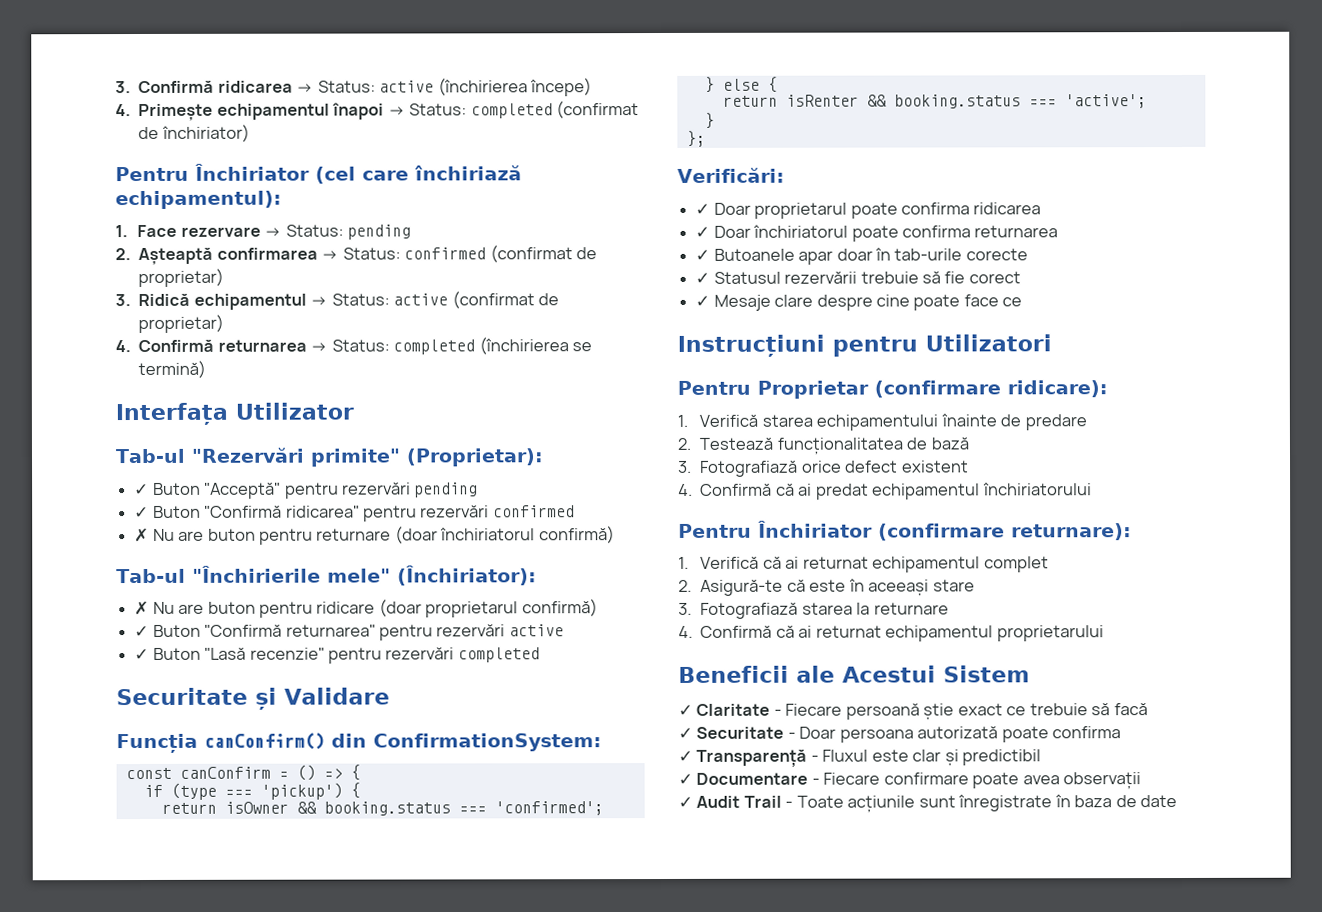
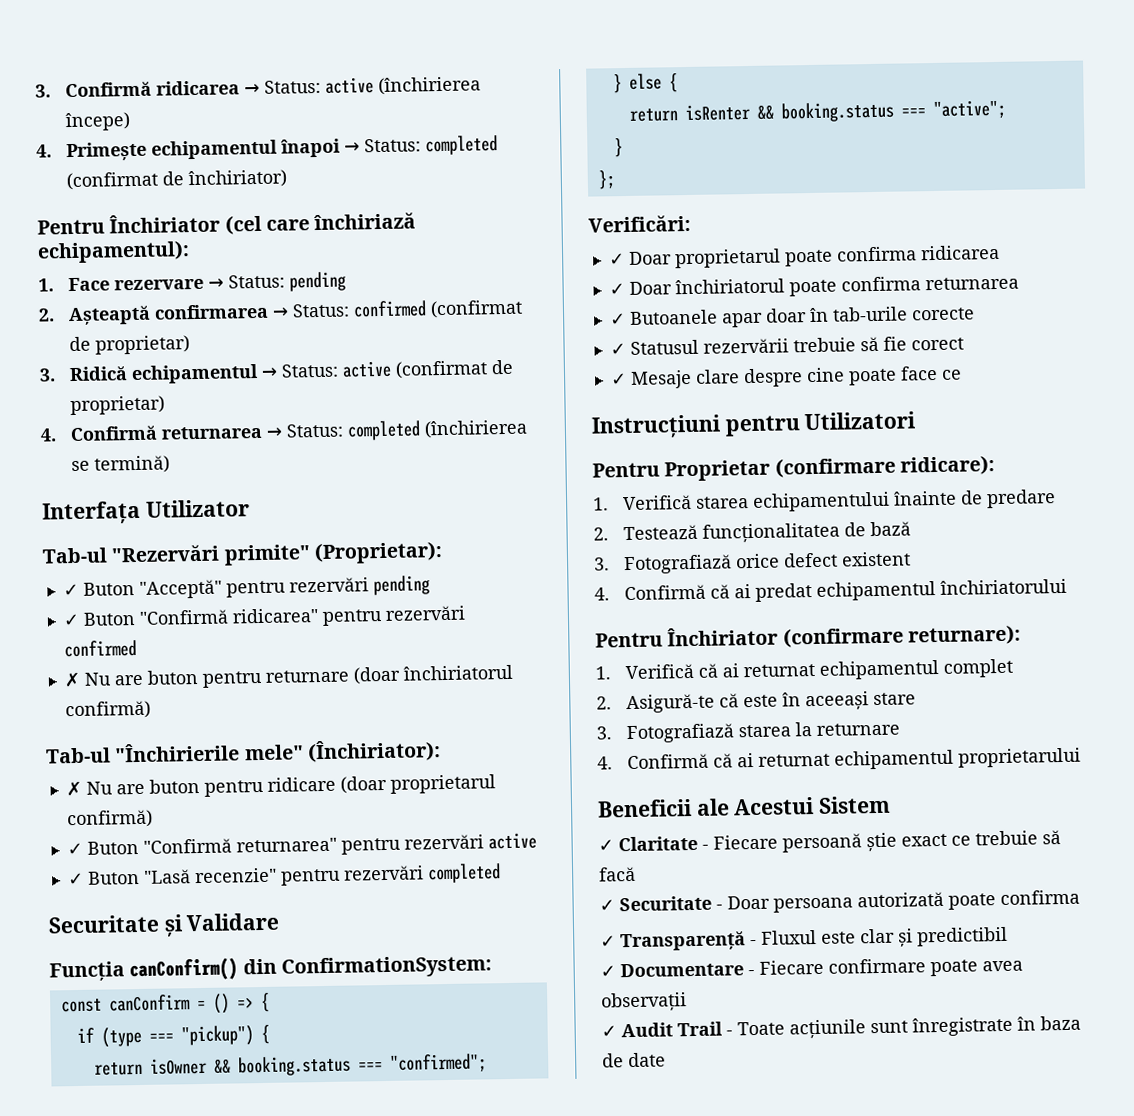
- if (type === 'pickup') {
+ if (type === "pickup") {
- return isOwner && booking.status === 'confirmed';
+ return isOwner && booking.status === "confirmed";
- return isRenter && booking.status === 'active';
+ return isRenter && booking.status === "active";

